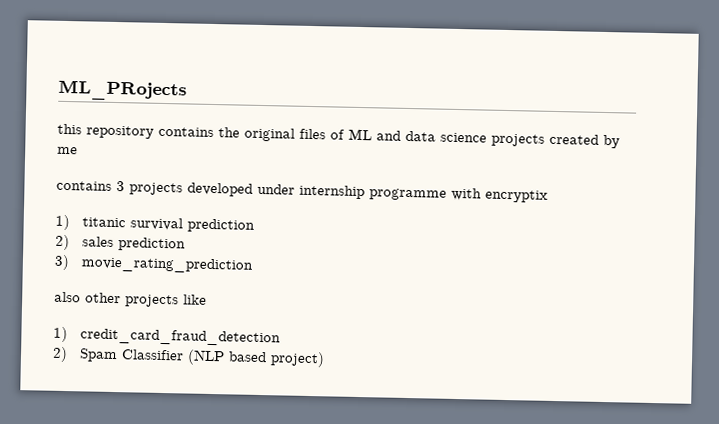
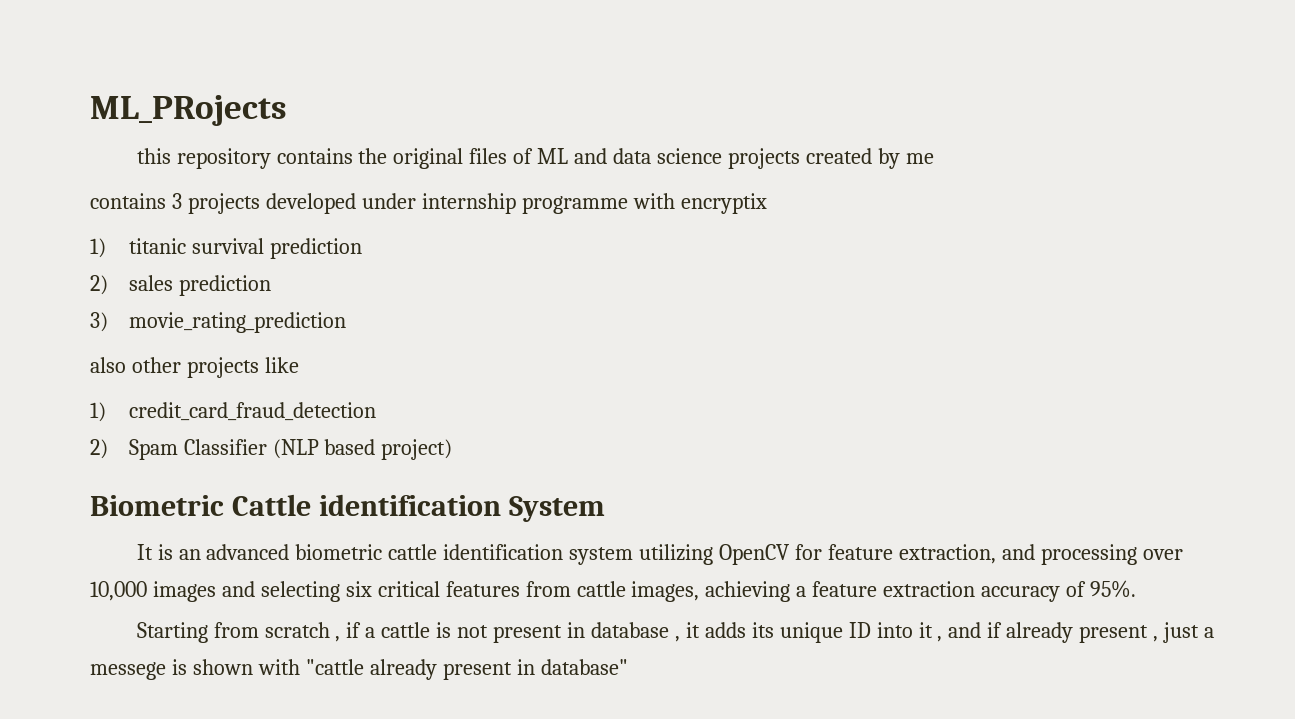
+ Biometric Cattle identification System
+ It is an advanced biometric cattle identification system utilizing OpenCV for feature extraction, and processing over 10,000 images and selecting six critical features from cattle images, achieving a feature extraction accuracy of 95%.
+ Starting from scratch , if a cattle is not present in database , it adds its unique ID into it , and if already present , just a messege is shown with "cattle already present in database"

